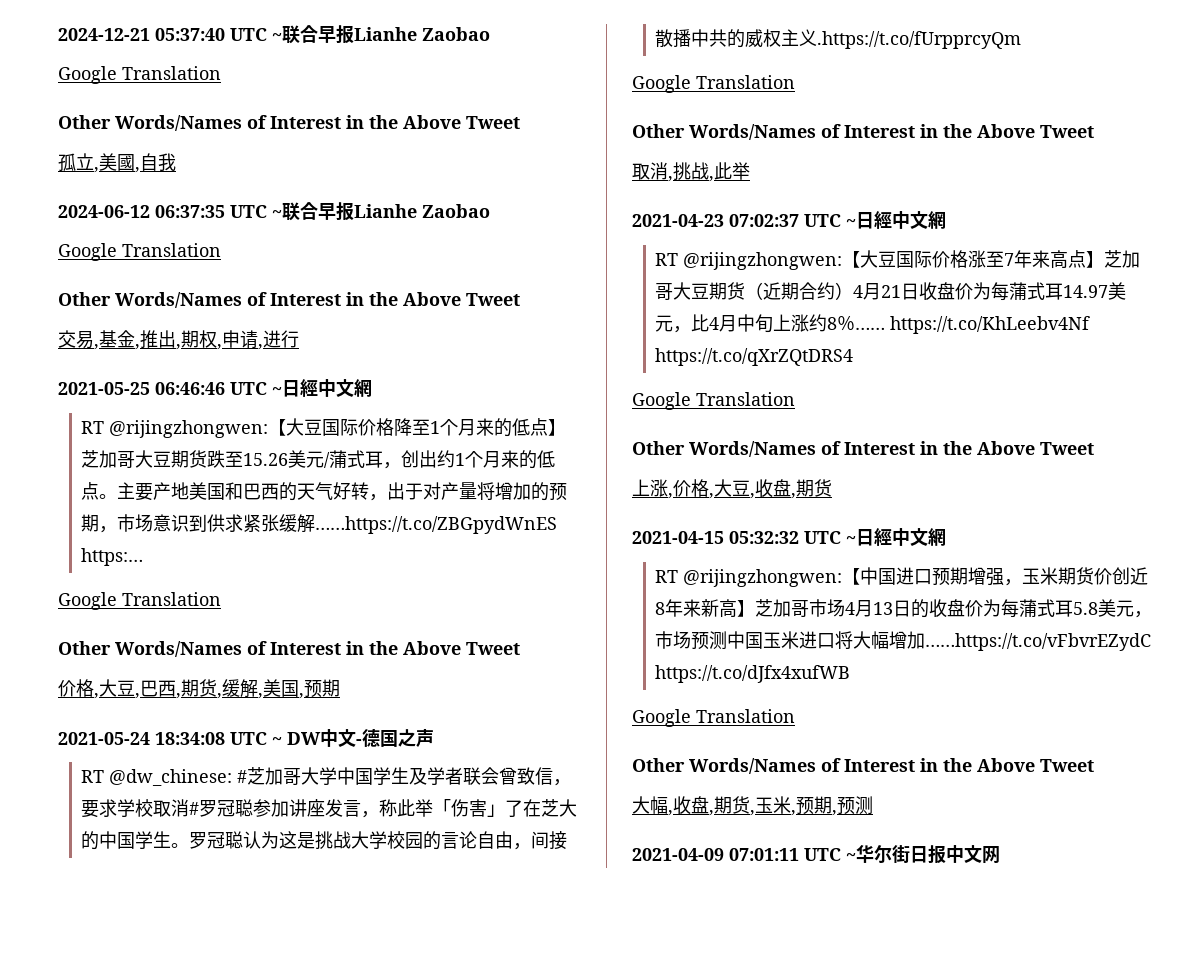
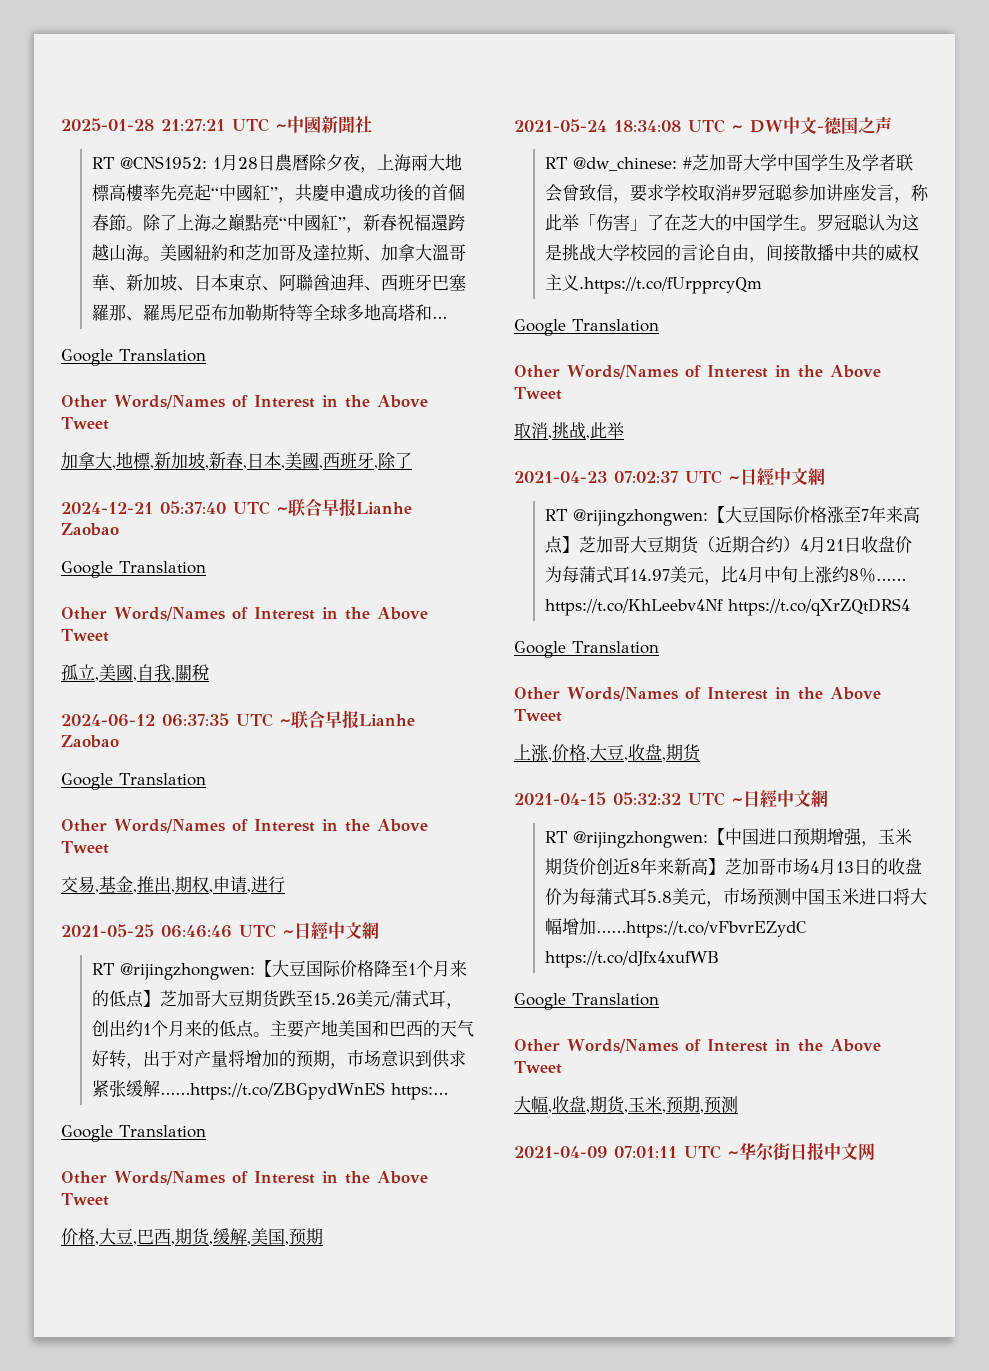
+ 2025-01-28 21:27:21 UTC ~中國新聞社
+ RT @CNS1952: 1月28日農曆除夕夜，上海兩大地標高樓率先亮起“中國紅”，共慶申遺成功後的首個春節。除了上海之巔點亮“中國紅”，新春祝福還跨越山海。美國紐約和芝加哥及達拉斯、加拿大溫哥華、新加坡、日本東京、阿聯酋迪拜、西班牙巴塞羅那、羅馬尼亞布加勒斯特等全球多地高塔和…
+ Google Translation
+ Other Words/Names of Interest in the Above Tweet
+ 加拿大,地標,新加坡,新春,日本,美國,西班牙,除了
- 孤立,美國,自我
+ 孤立,美國,自我,關稅

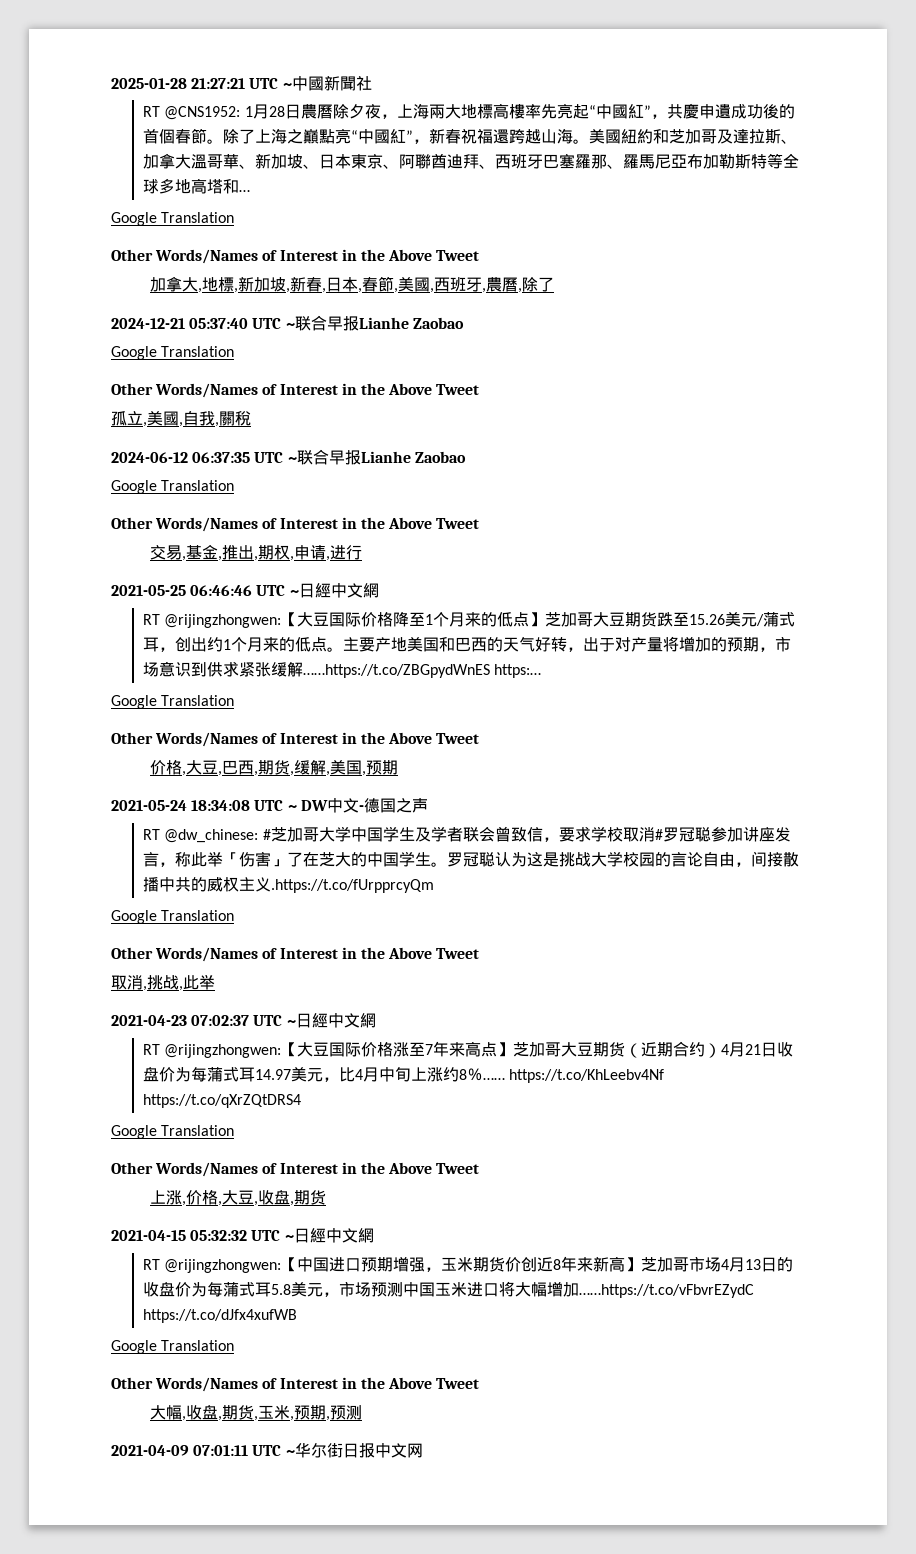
- 加拿大,地標,新加坡,新春,日本,美國,西班牙,除了
+ 加拿大,地標,新加坡,新春,日本,春節,美國,西班牙,農曆,除了

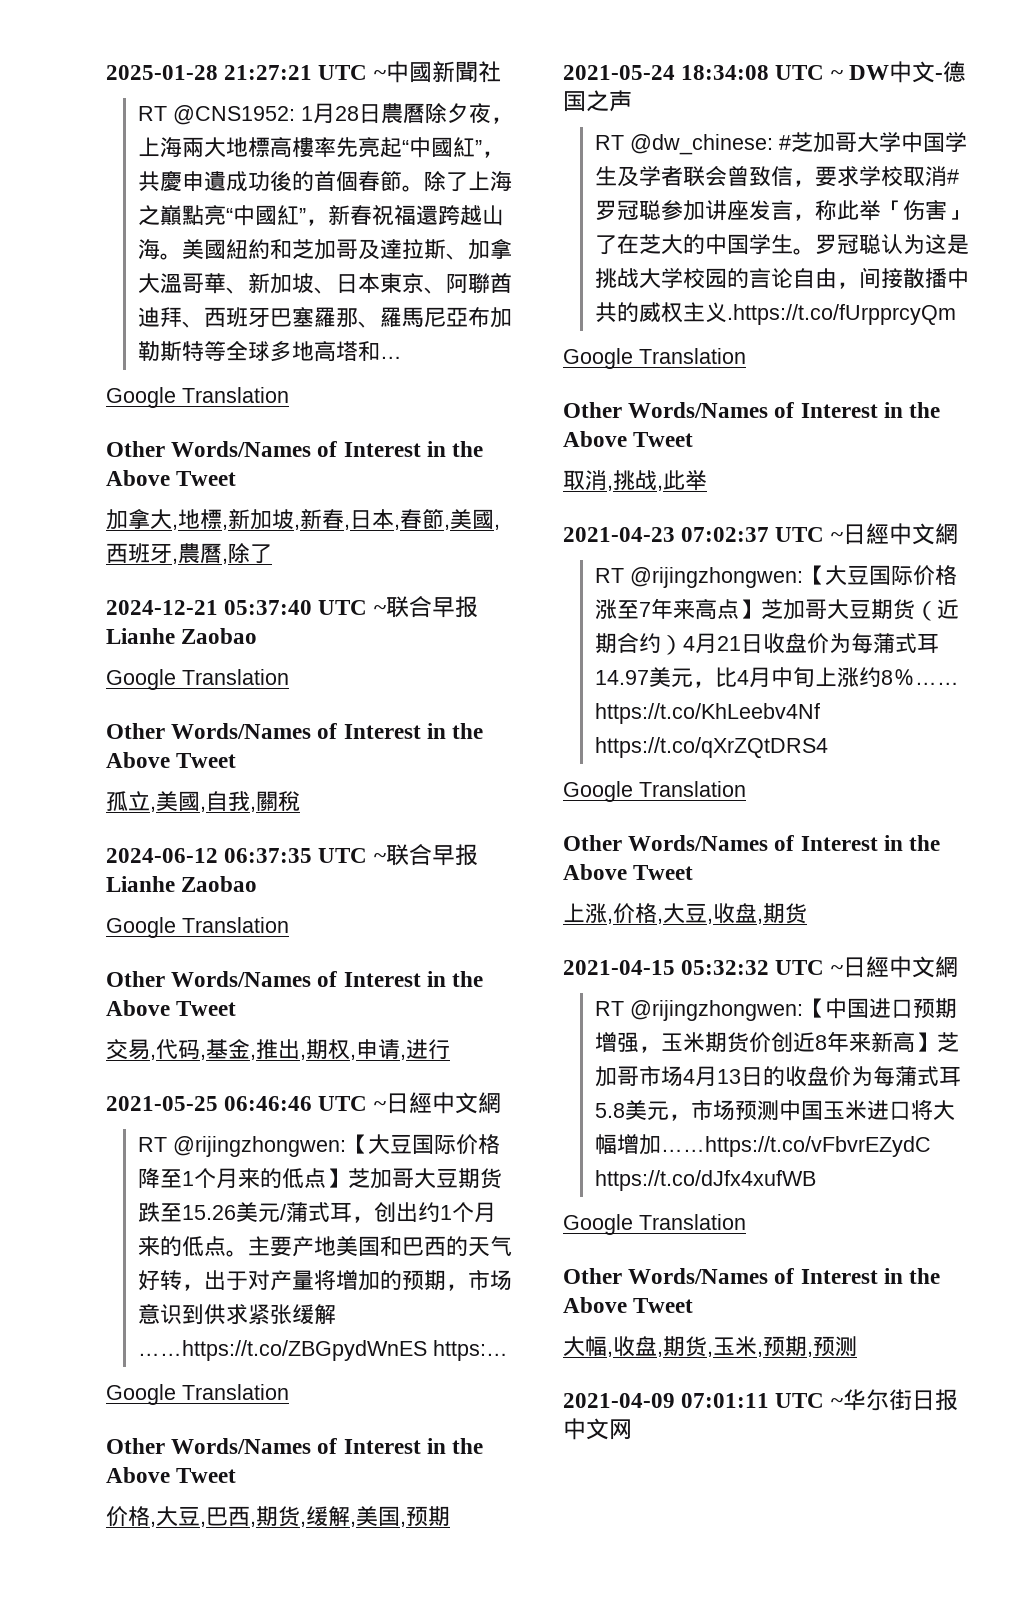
- 交易,基金,推出,期权,申请,进行
+ 交易,代码,基金,推出,期权,申请,进行

